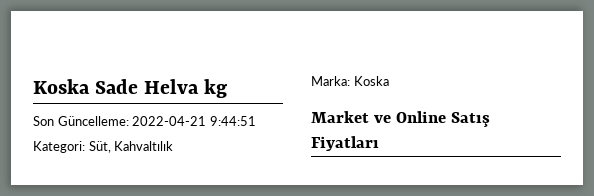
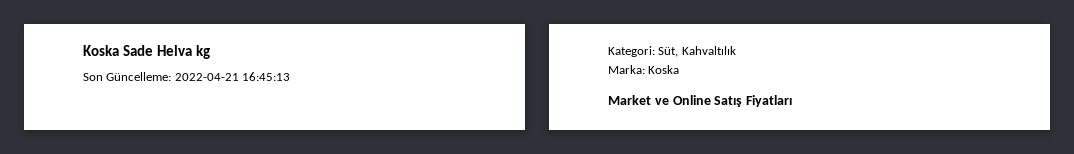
- Son Güncelleme: 2022-04-21 9:44:51
+ Son Güncelleme: 2022-04-21 16:45:13

